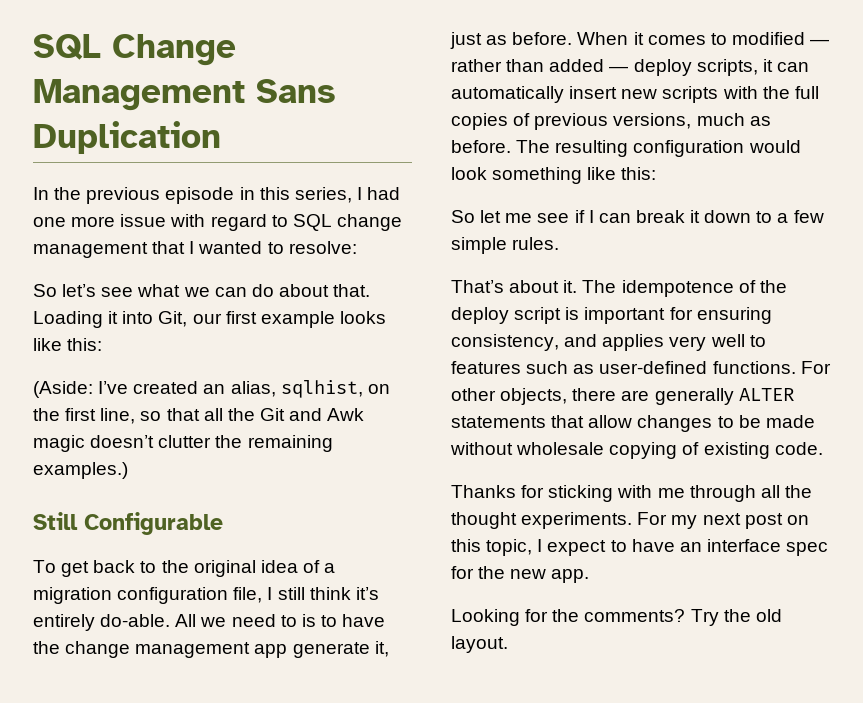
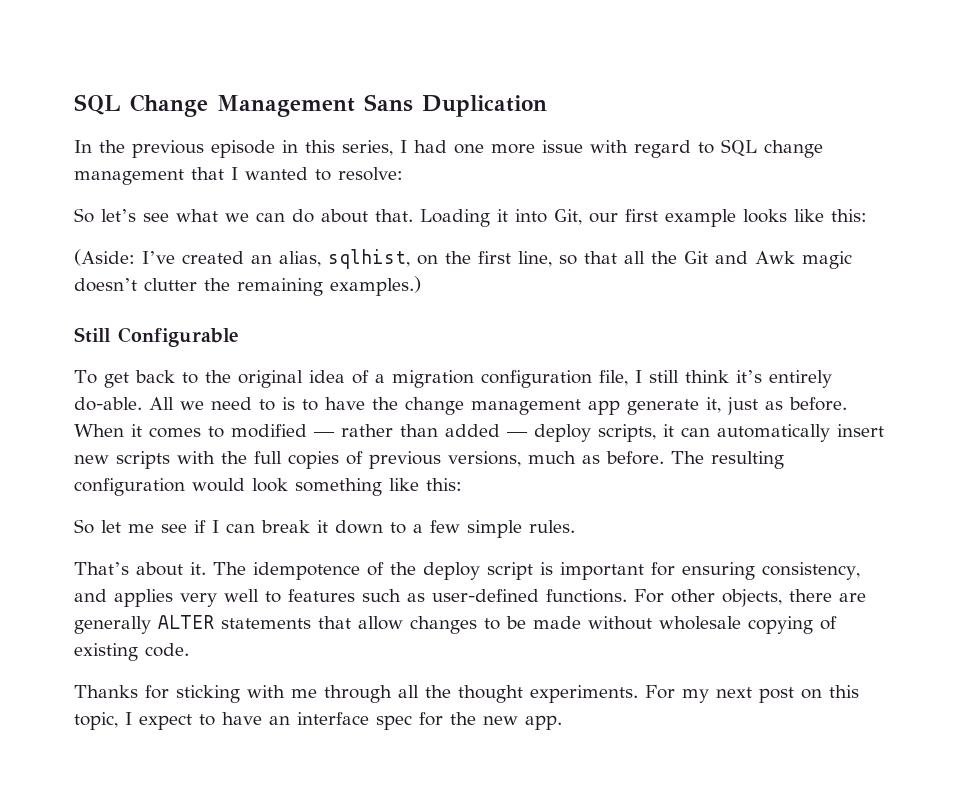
- Looking for the comments? Try the old layout.

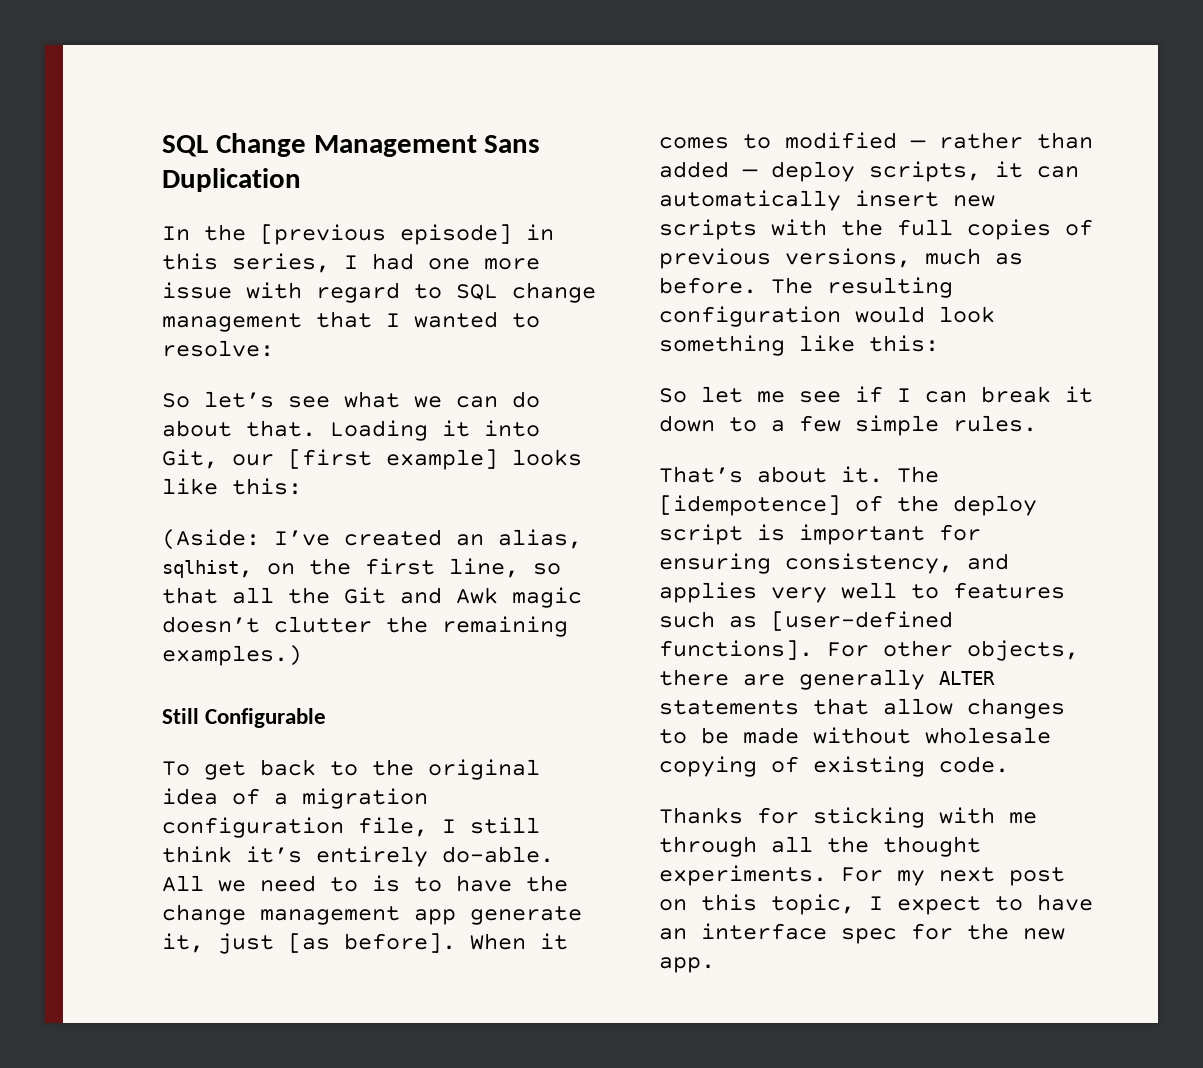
- In the previous episode in this series, I had one more issue with regard to SQL change management that I wanted to resolve:
+ In the [previous episode] in this series, I had one more issue with regard to SQL change management that I wanted to resolve:
- Loading it into Git, our first example looks like this:
+ Loading it into Git, our [first example] looks like this:
- All we need to is to have the change management app generate it, just as before.
+ All we need to is to have the change management app generate it, just [as before].
- The idempotence of the deploy script is important for ensuring consistency, and applies very well to features such as user-defined functions.
+ The [idempotence] of the deploy script is important for ensuring consistency, and applies very well to features such as [user-defined functions].

